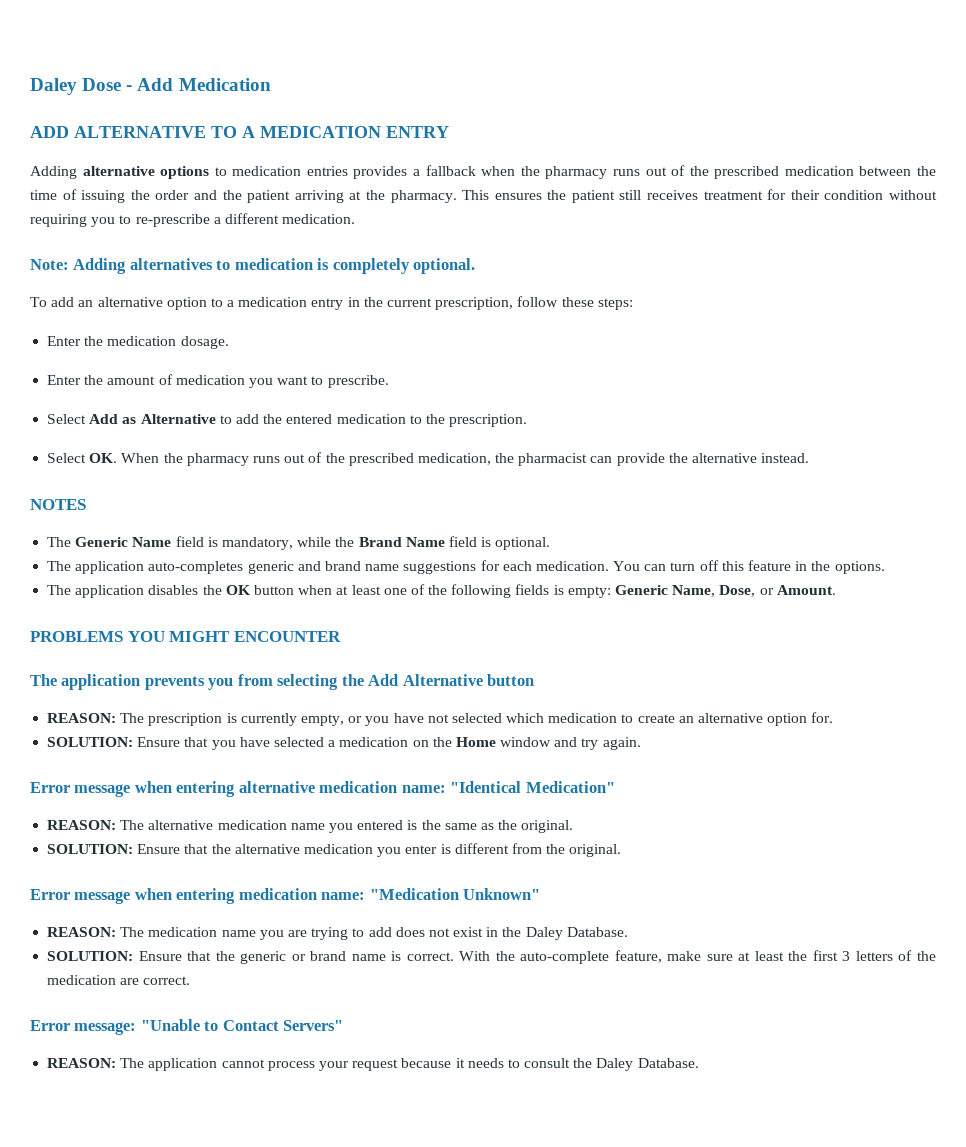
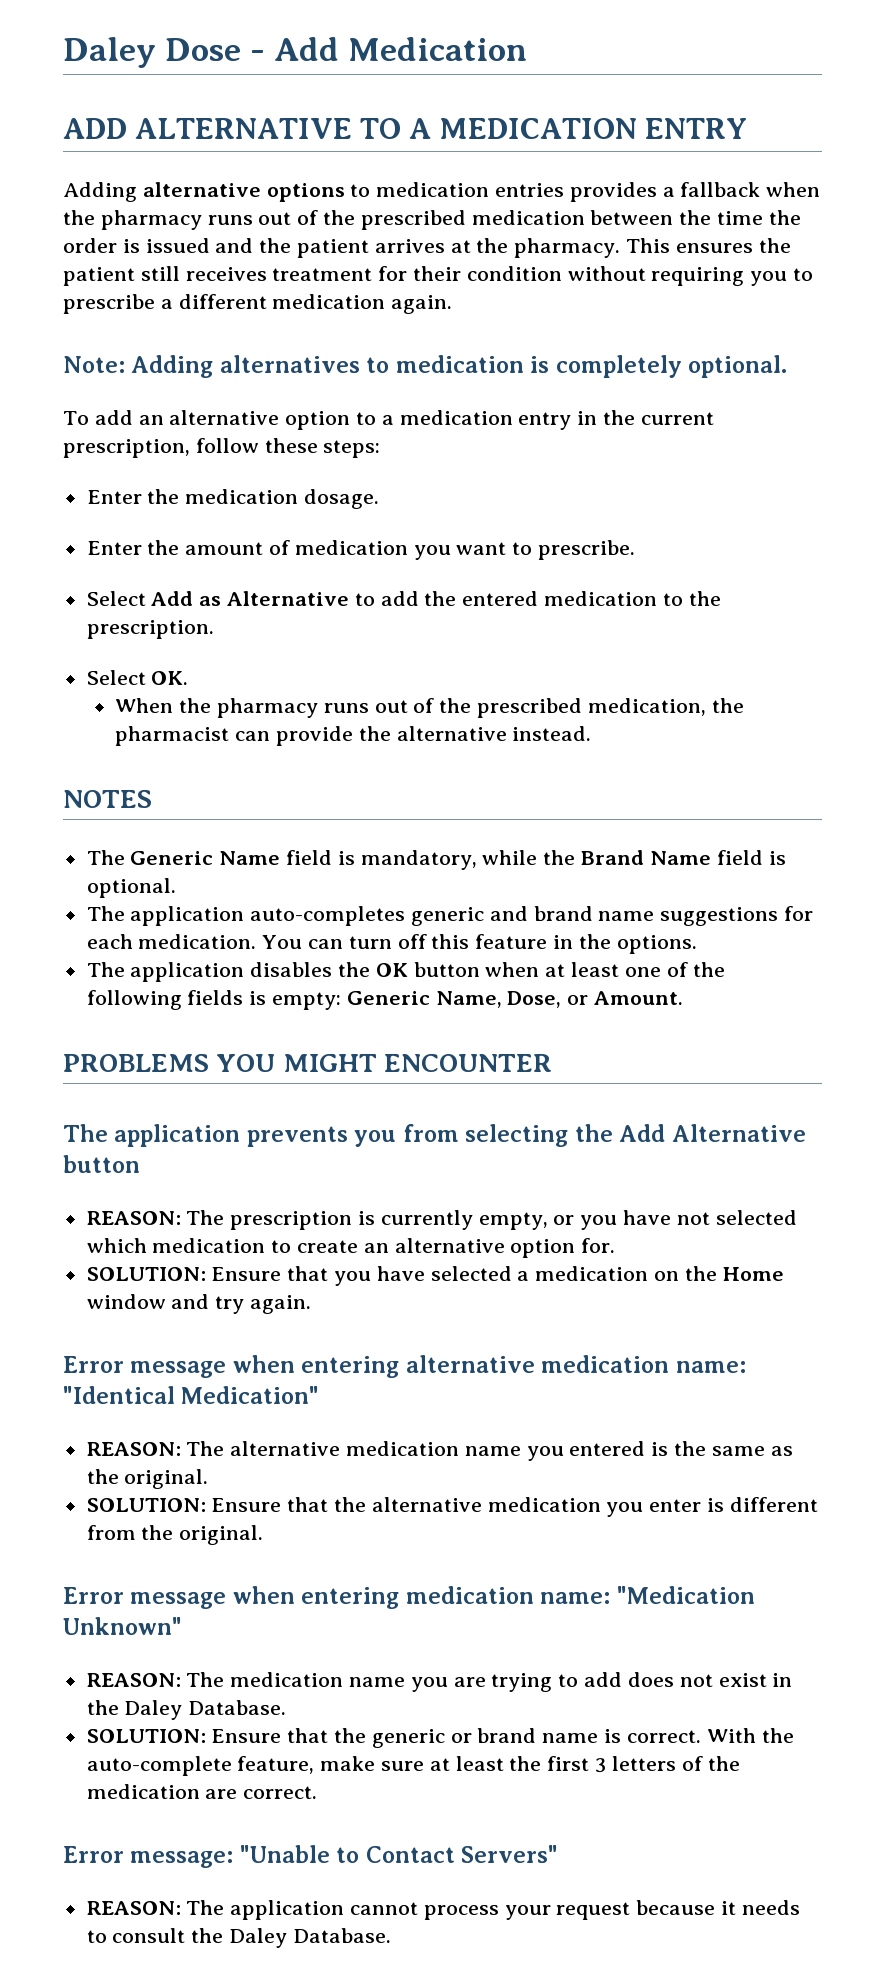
- Adding alternative options to medication entries provides a fallback when the pharmacy runs out of the prescribed medication between the time of issuing the order and the patient arriving at the pharmacy.
+ Adding alternative options to medication entries provides a fallback when the pharmacy runs out of the prescribed medication between the time the order is issued and the patient arrives at the pharmacy.
- This ensures the patient still receives treatment for their condition without requiring you to re-prescribe a different medication.
+ This ensures the patient still receives treatment for their condition without requiring you to prescribe a different medication again.
- Select OK. When the pharmacy runs out of the prescribed medication, the pharmacist can provide the alternative instead.
+ Select OK.
+ When the pharmacy runs out of the prescribed medication, the pharmacist can provide the alternative instead.

